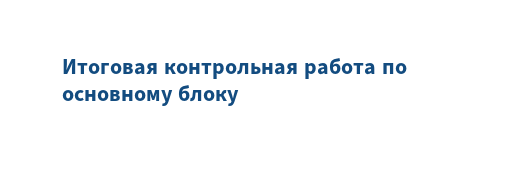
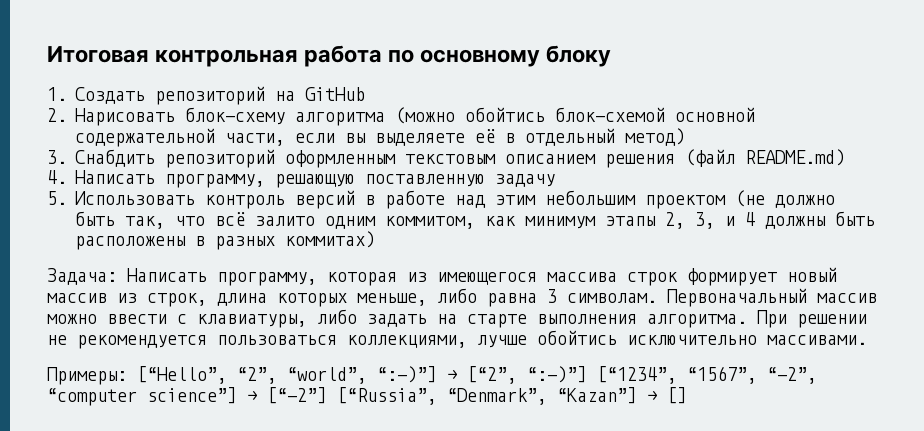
+ 1. Создать репозиторий на GitHub
+ 2. Нарисовать блок-схему алгоритма (можно обойтись блок-схемой основной содержательной части, если вы выделяете её в отдельный метод)
+ 3. Снабдить репозиторий оформленным текстовым описанием решения (файл README.md)
+ 4. Написать программу, решающую поставленную задачу
+ 5. Использовать контроль версий в работе над этим небольшим проектом (не должно быть так, что всё залито одним коммитом, как минимум этапы 2, 3, и 4 должны быть расположены в разных коммитах)
+ Задача: Написать программу, которая из имеющегося массива строк формирует новый массив из строк, длина которых меньше, либо равна 3 символам. Первоначальный массив можно ввести с клавиатуры, либо задать на старте выполнения алгоритма. При решении не рекомендуется пользоваться коллекциями, лучше обойтись исключительно массивами.
+ Примеры: [“Hello”, “2”, “world”, “:-)”] → [“2”, “:-)”] [“1234”, “1567”, “-2”, “computer science”] → [“-2”] [“Russia”, “Denmark”, “Kazan”] → []

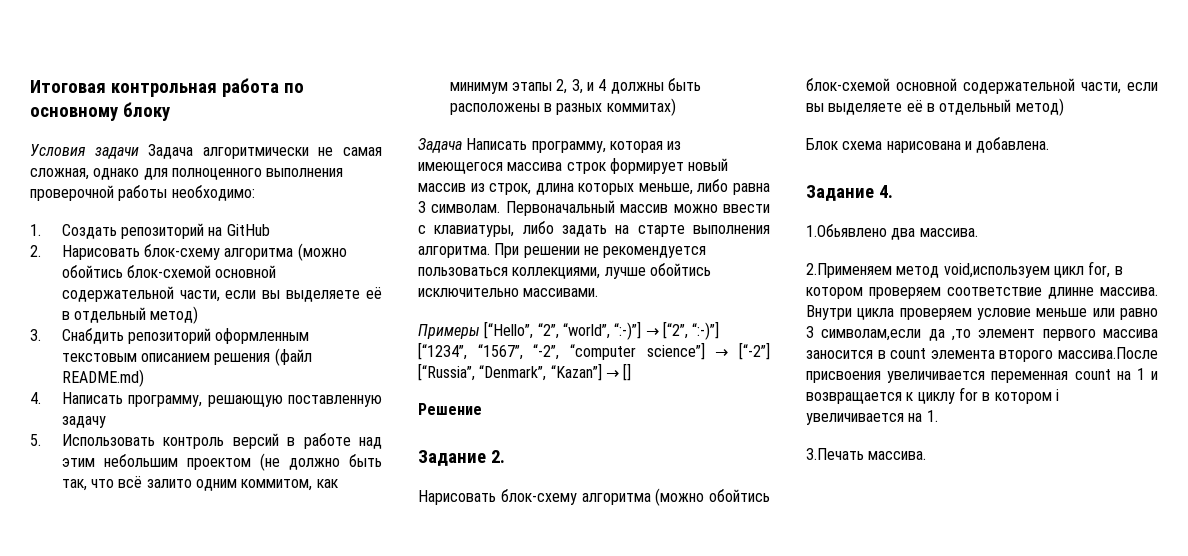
+ Условия задачи Задача алгоритмически не самая сложная, однако для полноценного выполнения проверочной работы необходимо:
- Задача: Написать программу, которая из имеющегося массива строк формирует новый массив из строк, длина которых меньше, либо равна 3 символам.
+ Задача Написать программу, которая из имеющегося массива строк формирует новый массив из строк, длина которых меньше, либо равна 3 символам.
- Примеры: [“Hello”, “2”, “world”, “:-)”] → [“2”, “:-)”] [“1234”, “1567”, “-2”, “computer science”] → [“-2”] [“Russia”, “Denmark”, “Kazan”] → []
+ Примеры [“Hello”, “2”, “world”, “:-)”] → [“2”, “:-)”] [“1234”, “1567”, “-2”, “computer science”] → [“-2”] [“Russia”, “Denmark”, “Kazan”] → []
+ Решение
+ Задание 2.
+ Нарисовать блок-схему алгоритма (можно обойтись блок-схемой основной содержательной части, если вы выделяете её в отдельный метод)
+ Блок схема нарисована и добавлена.
+ Задание 4.
+ 1.Обьявлено два массива.
+ 2.Применяем метод void,используем цикл for, в котором проверяем соответствие длинне массива. Внутри цикла проверяем условие меньше или равно 3 символам,если да ,то элемент первого массива заносится в count элемента второго массива.После присвоения увеличивается переменная count на 1 и возвращается к циклу for в котором i увеличивается на 1.
+ 3.Печать массива.

